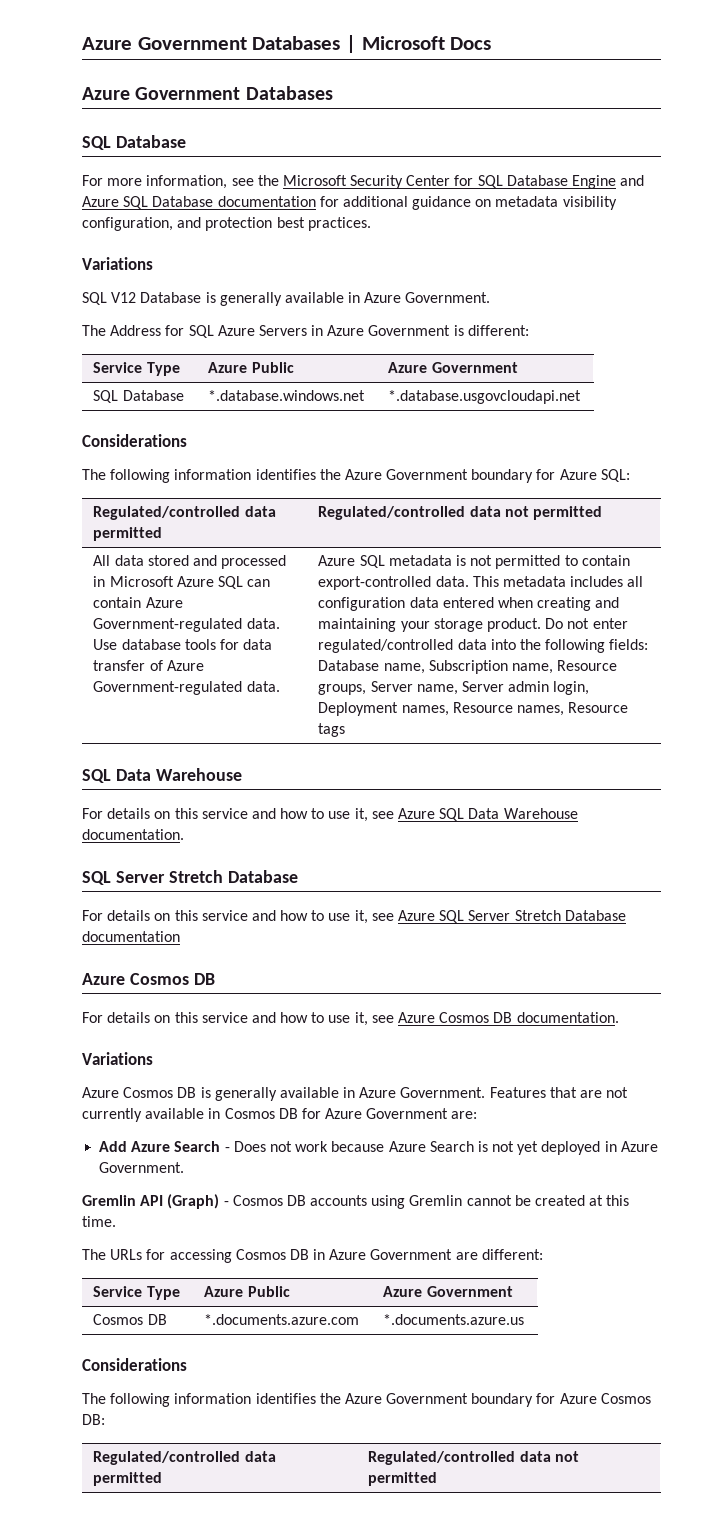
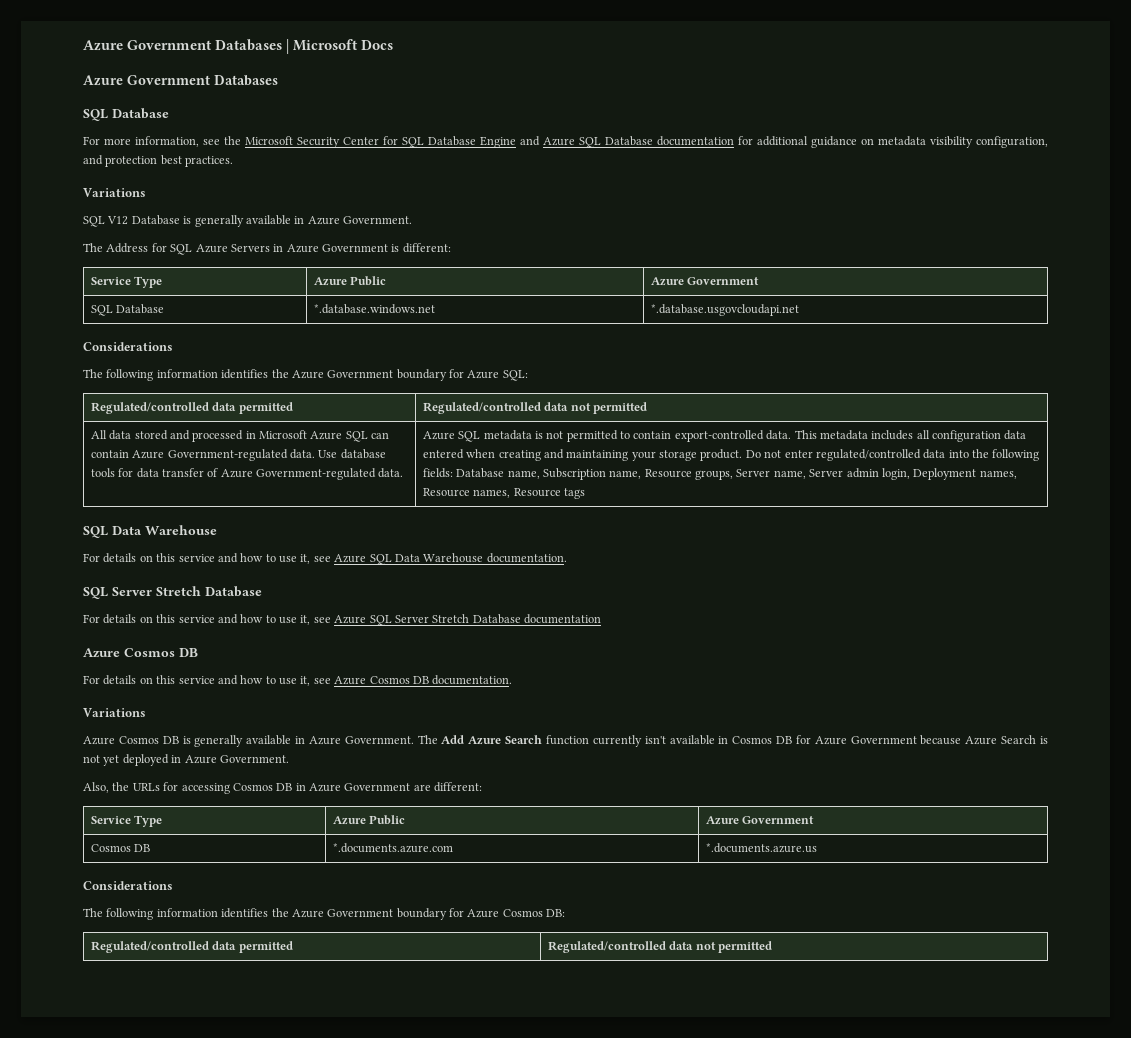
- Features that are not currently available in Cosmos DB for Azure Government are:
- Add Azure Search - Does not work because Azure Search is not yet deployed in Azure Government.
+ The Add Azure Search function currently isn't available in Cosmos DB for Azure Government because Azure Search is not yet deployed in Azure Government.
- Gremlin API (Graph) - Cosmos DB accounts using Gremlin cannot be created at this time.
- The URLs for accessing Cosmos DB in Azure Government are different:
+ Also, the URLs for accessing Cosmos DB in Azure Government are different:

